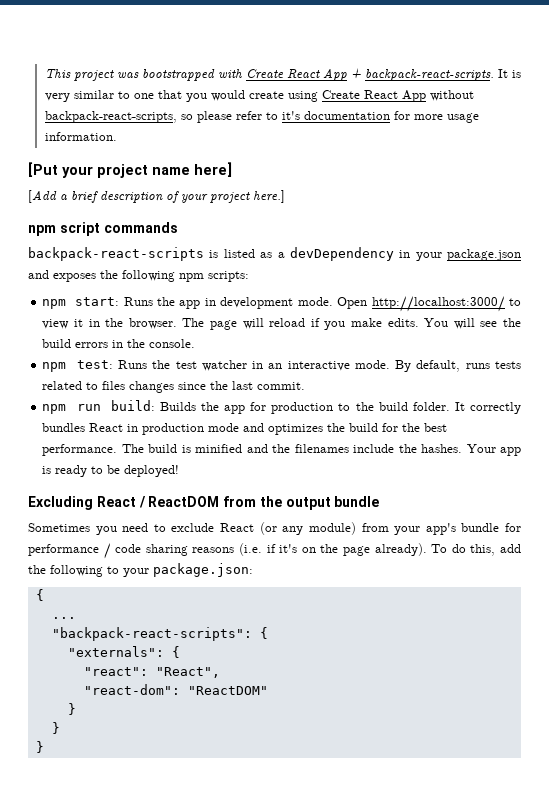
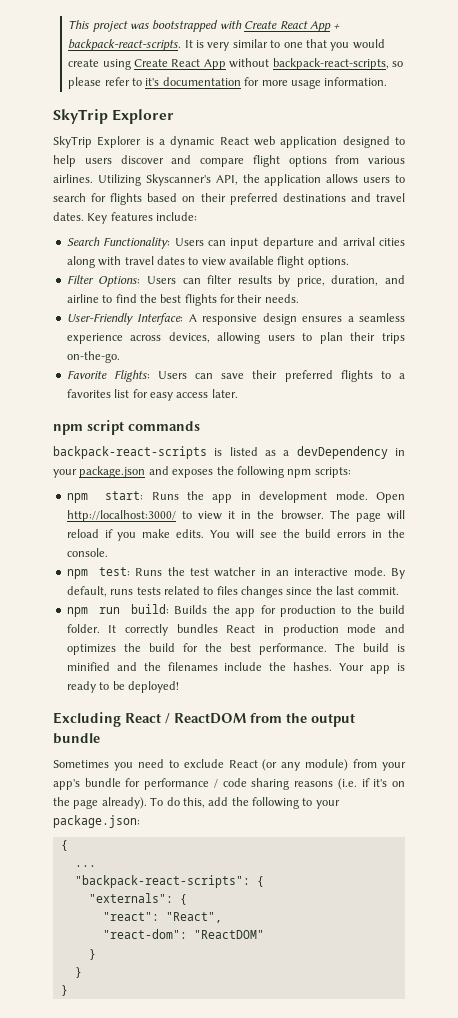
  It is very similar to one that you would create using Create React App without backpack-react-scripts, so please refer to it's documentation for more usage information.
- [Put your project name here]
- [Add a brief description of your project here.]
+ SkyTrip Explorer
+ SkyTrip Explorer is a dynamic React web application designed to help users discover and compare flight options from various airlines. Utilizing Skyscanner's API, the application allows users to search for flights based on their preferred destinations and travel dates. Key features include:
+ Search Functionality: Users can input departure and arrival cities along with travel dates to view available flight options.
+ Filter Options: Users can filter results by price, duration, and airline to find the best flights for their needs.
+ User-Friendly Interface: A responsive design ensures a seamless experience across devices, allowing users to plan their trips on-the-go.
+ Favorite Flights: Users can save their preferred flights to a favorites list for easy access later.

